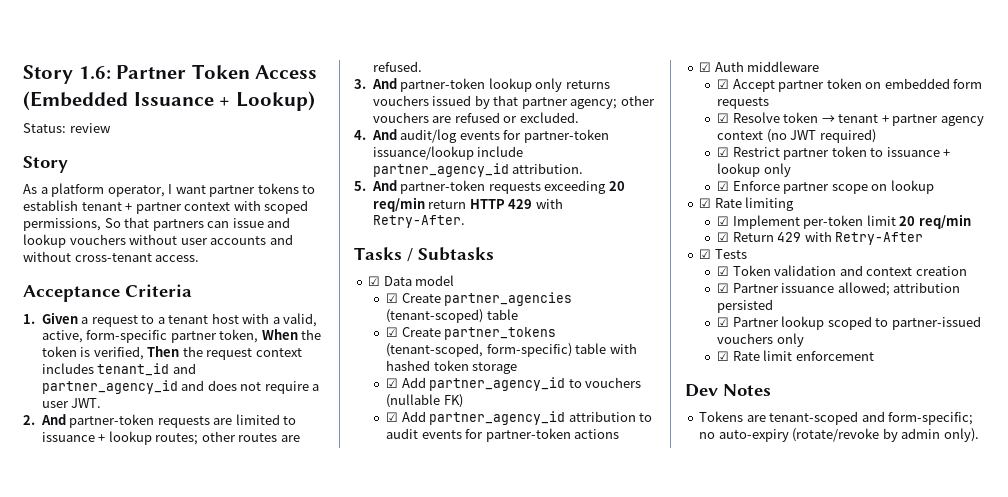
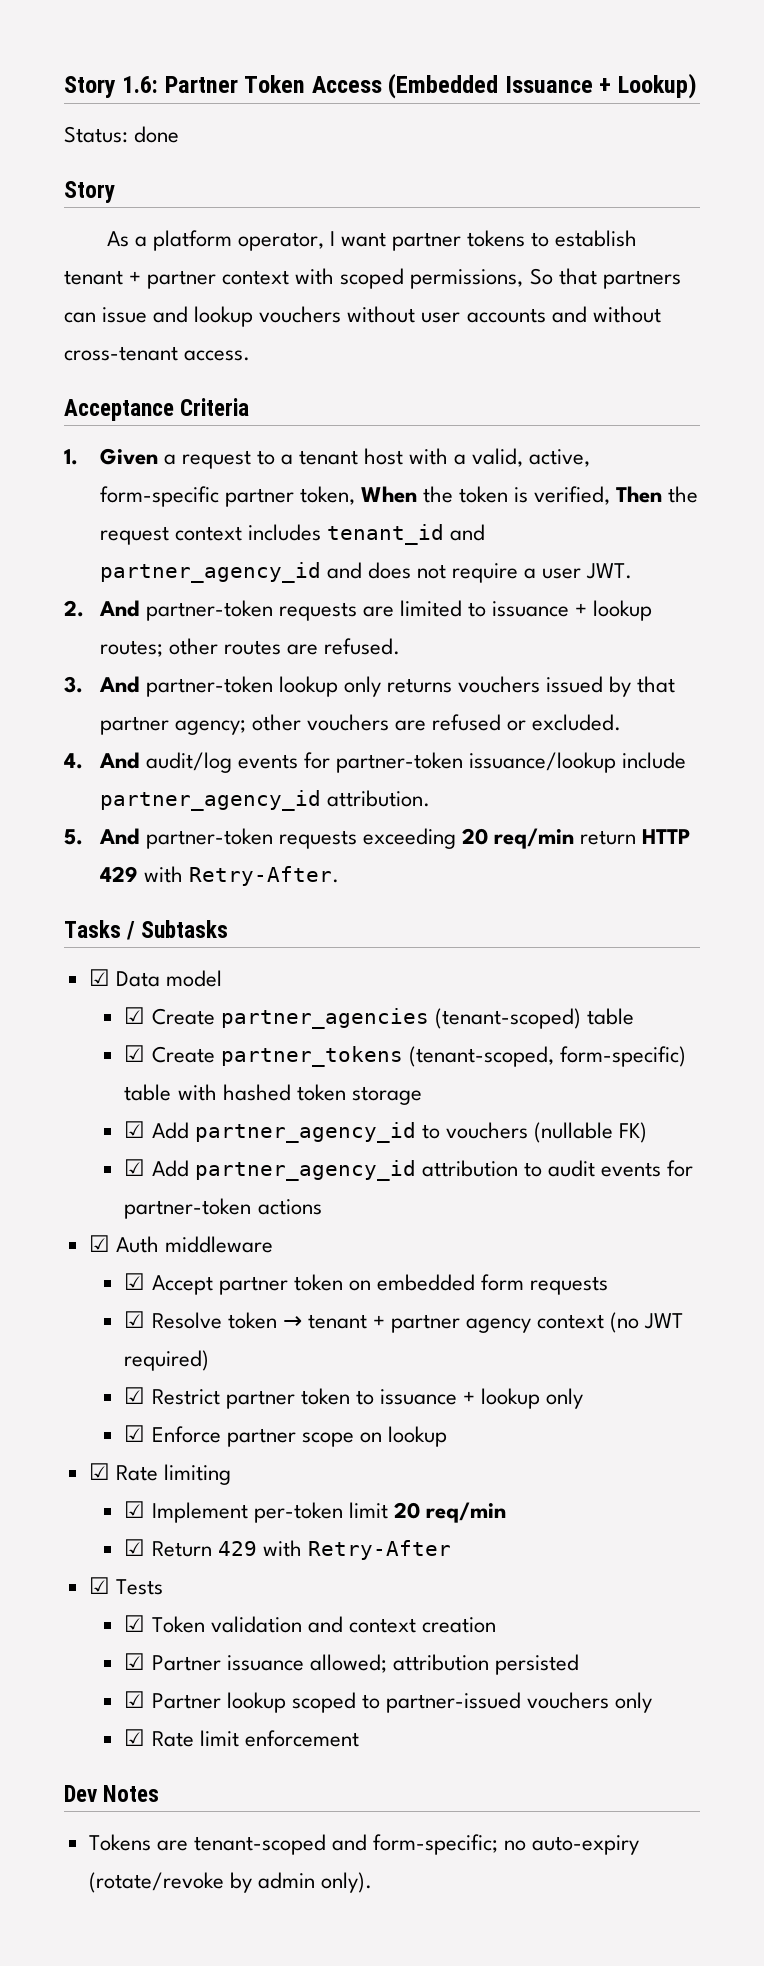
- Status: review
+ Status: done

